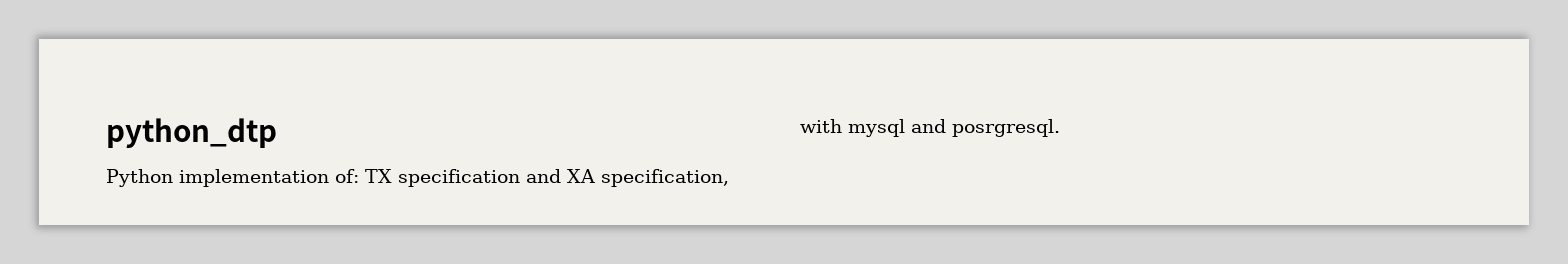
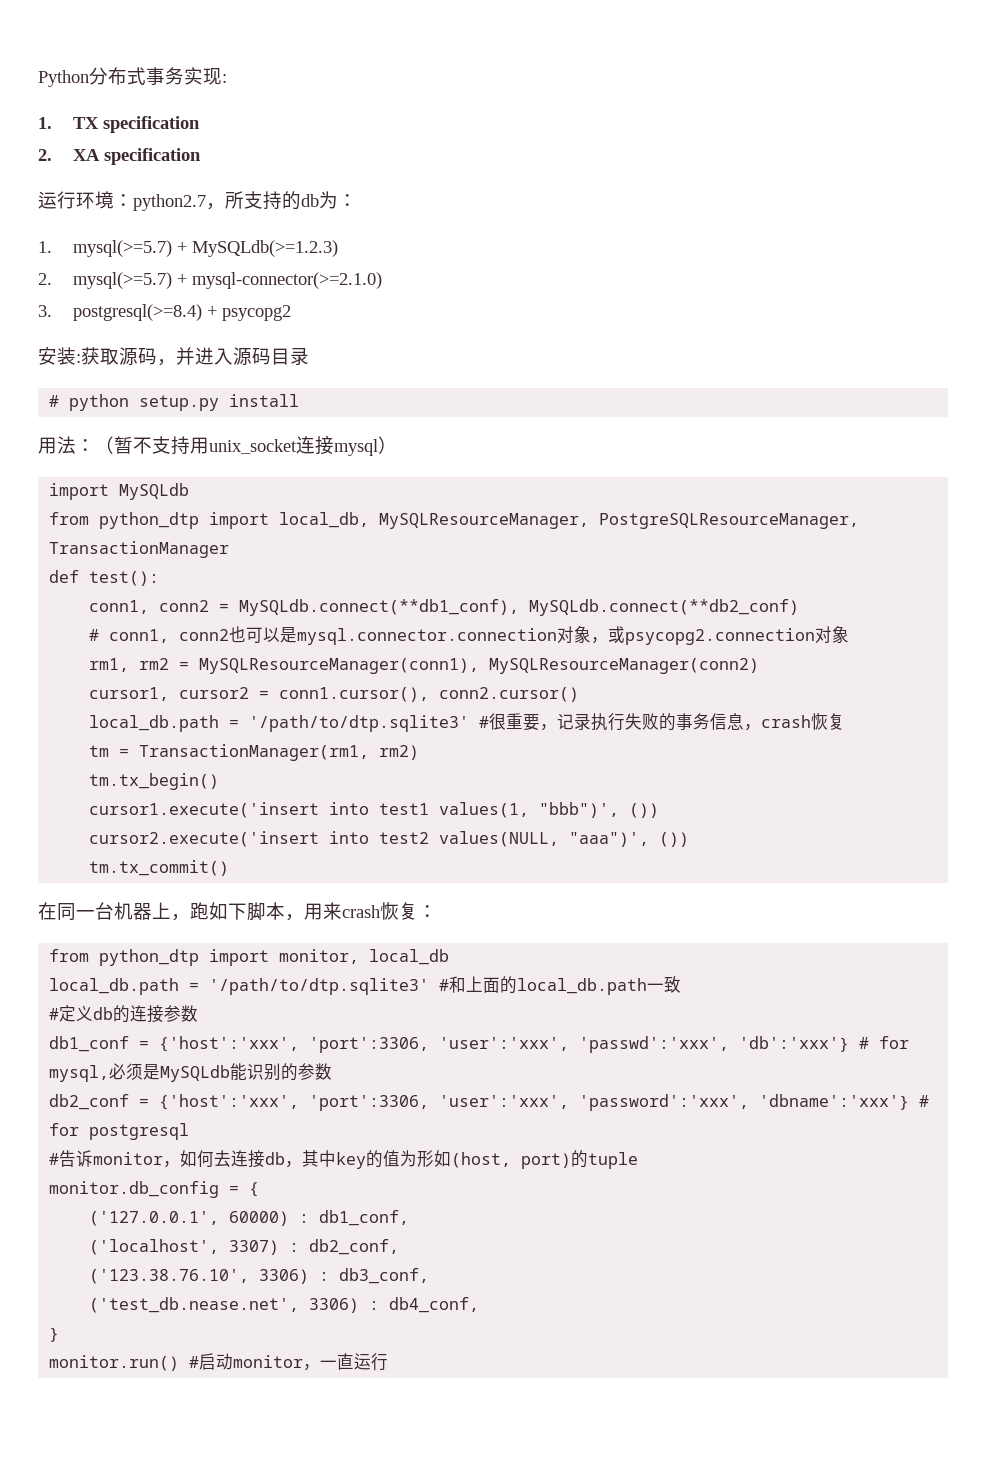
- python_dtp
- Python implementation of: TX specification and XA specification, with mysql and posrgresql.
+ Python分布式事务实现:
+ 1. TX specification
+ 2. XA specification
+ 运行环境：python2.7，所支持的db为：
+ 1. mysql(>=5.7) + MySQLdb(>=1.2.3)
+ 2. mysql(>=5.7) + mysql-connector(>=2.1.0)
+ 3. postgresql(>=8.4) + psycopg2
+ 安装:获取源码，并进入源码目录
+ # python setup.py install
+ 用法：（暂不支持用unix_socket连接mysql）
+ import MySQLdb
+ from python_dtp import local_db, MySQLResourceManager, PostgreSQLResourceManager, TransactionManager
+ def test():
+ conn1, conn2 = MySQLdb.connect(**db1_conf), MySQLdb.connect(**db2_conf)
+ # conn1, conn2也可以是mysql.connector.connection对象，或psycopg2.connection对象
+ rm1, rm2 = MySQLResourceManager(conn1), MySQLResourceManager(conn2)
+ cursor1, cursor2 = conn1.cursor(), conn2.cursor()
+ local_db.path = '/path/to/dtp.sqlite3' #很重要，记录执行失败的事务信息，crash恢复
+ tm = TransactionManager(rm1, rm2)
+ tm.tx_begin()
+ cursor1.execute('insert into test1 values(1, "bbb")', ())
+ cursor2.execute('insert into test2 values(NULL, "aaa")', ())
+ tm.tx_commit()
+ 在同一台机器上，跑如下脚本，用来crash恢复：
+ from python_dtp import monitor, local_db
+ local_db.path = '/path/to/dtp.sqlite3' #和上面的local_db.path一致
+ #定义db的连接参数
+ db1_conf = {'host':'xxx', 'port':3306, 'user':'xxx', 'passwd':'xxx', 'db':'xxx'} # for mysql,必须是MySQLdb能识别的参数
+ db2_conf = {'host':'xxx', 'port':3306, 'user':'xxx', 'password':'xxx', 'dbname':'xxx'} # for postgresql
+ #告诉monitor，如何去连接db，其中key的值为形如(host, port)的tuple
+ monitor.db_config = {
+ ('127.0.0.1', 60000) : db1_conf,
+ ('localhost', 3307) : db2_conf,
+ ('123.38.76.10', 3306) : db3_conf,
+ ('test_db.nease.net', 3306) : db4_conf,
+ }
+ monitor.run() #启动monitor，一直运行

